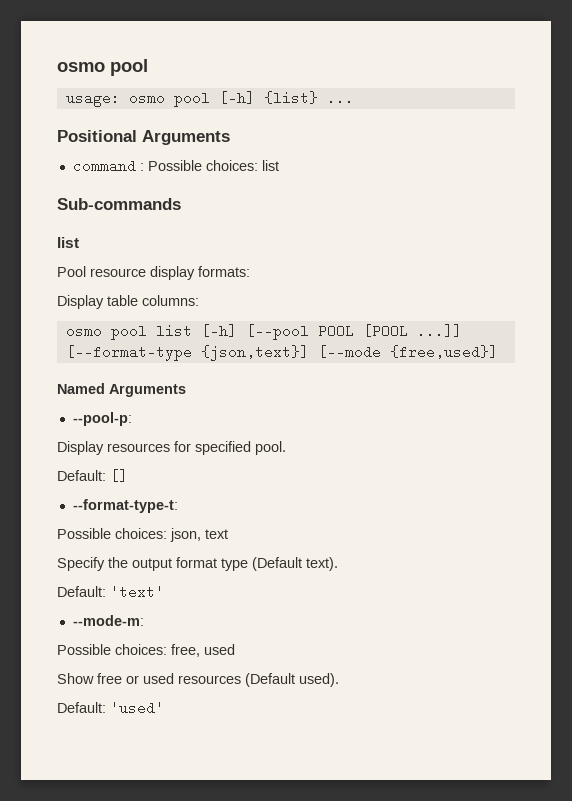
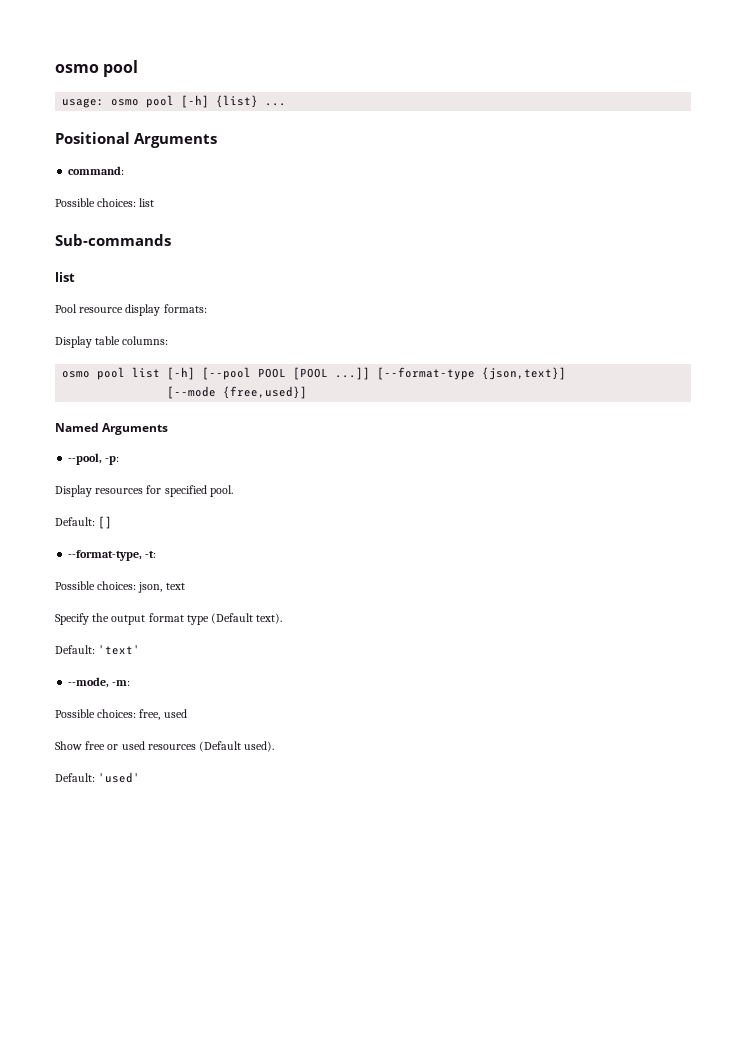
- command : Possible choices: list
+ command:
+ Possible choices: list
- [--format-type {json,text}] [--mode {free,used}]
+ [--format-type {json,text}]
+ [--mode {free,used}]
- --pool-p:
+ --pool, -p:
- --format-type-t:
+ --format-type, -t:
- --mode-m:
+ --mode, -m:

